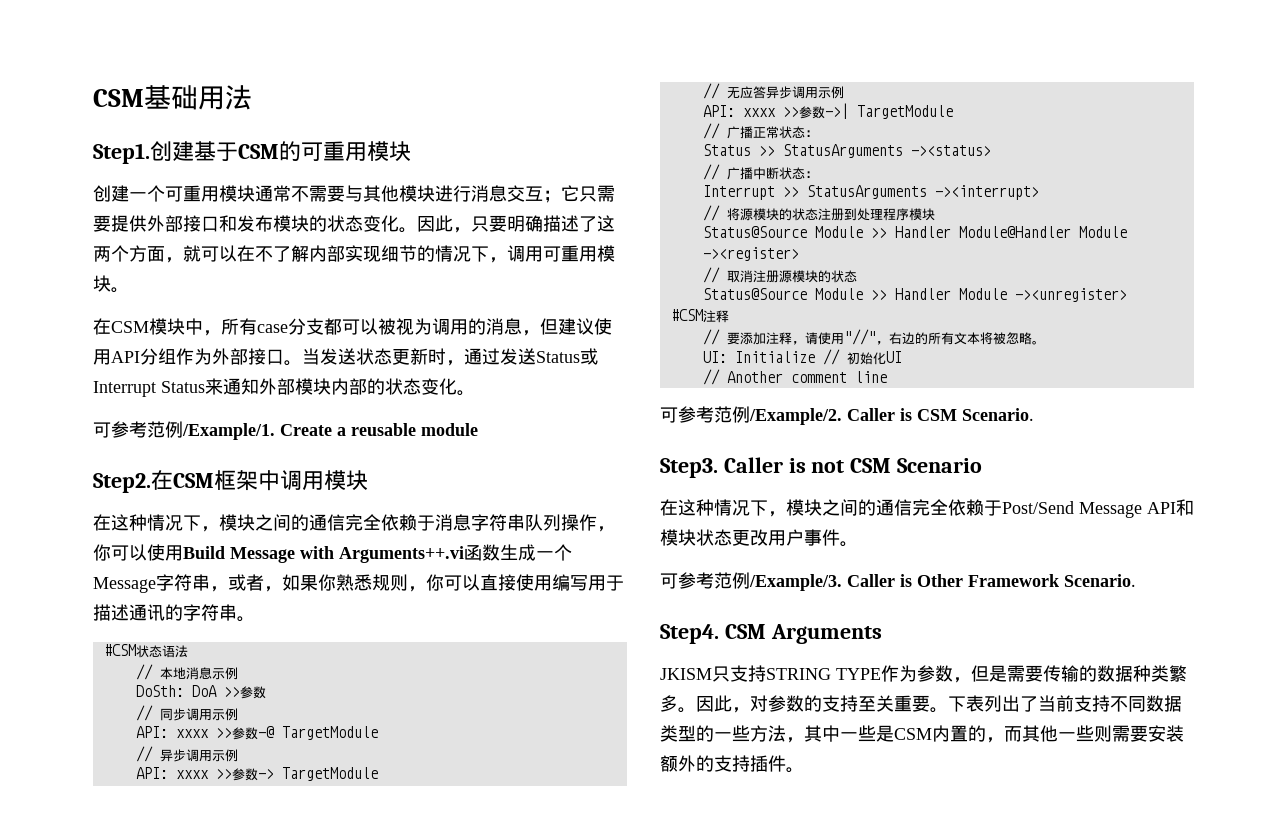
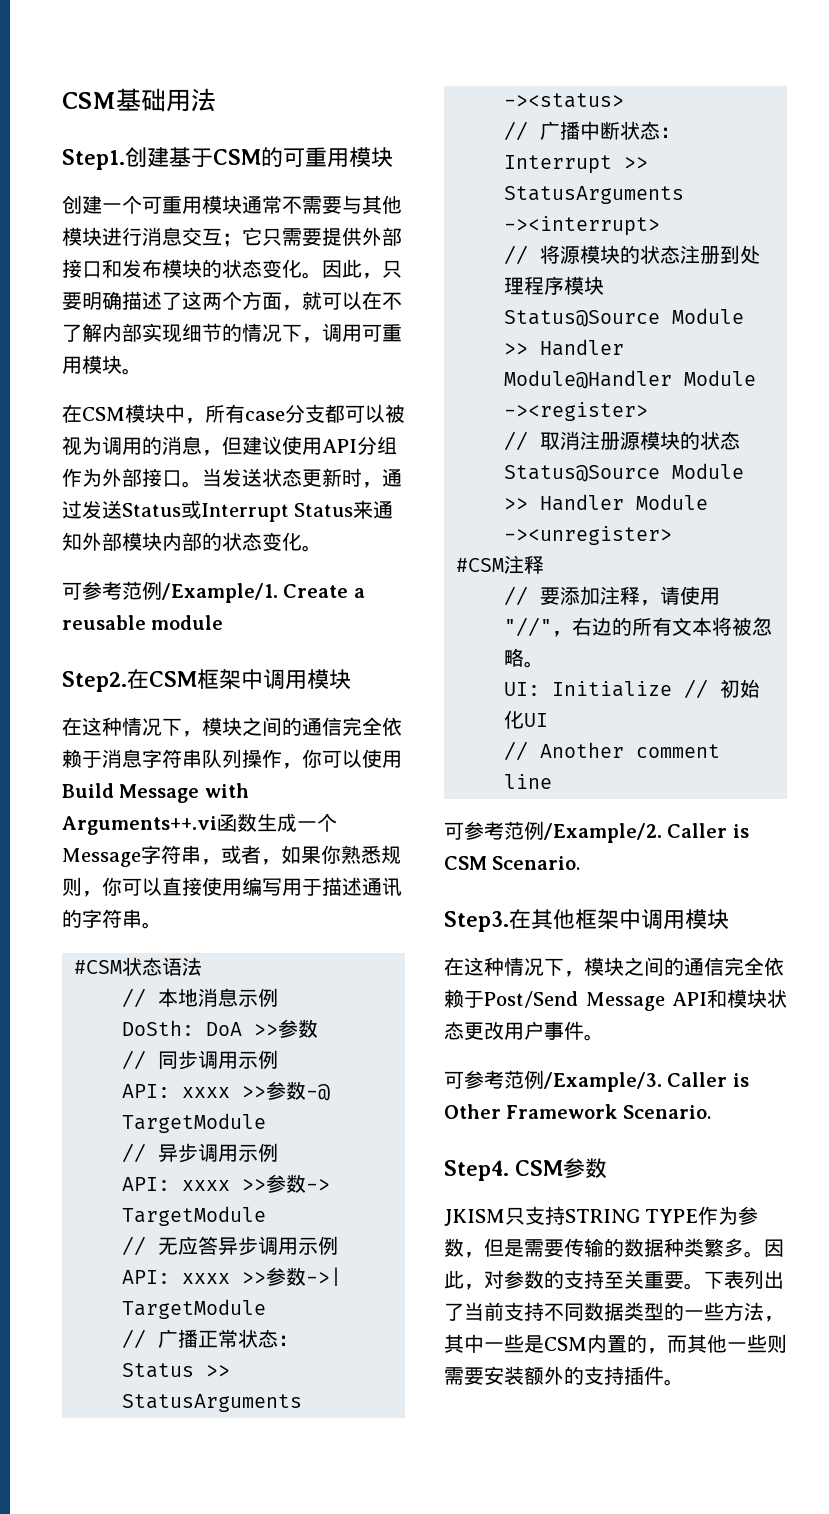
- Caller is not CSM Scenario
+ 在其他框架中调用模块
- CSM Arguments
+ CSM参数

